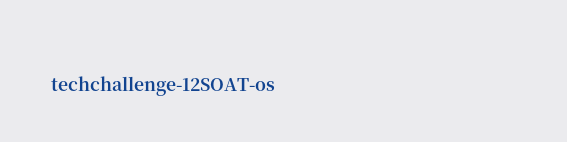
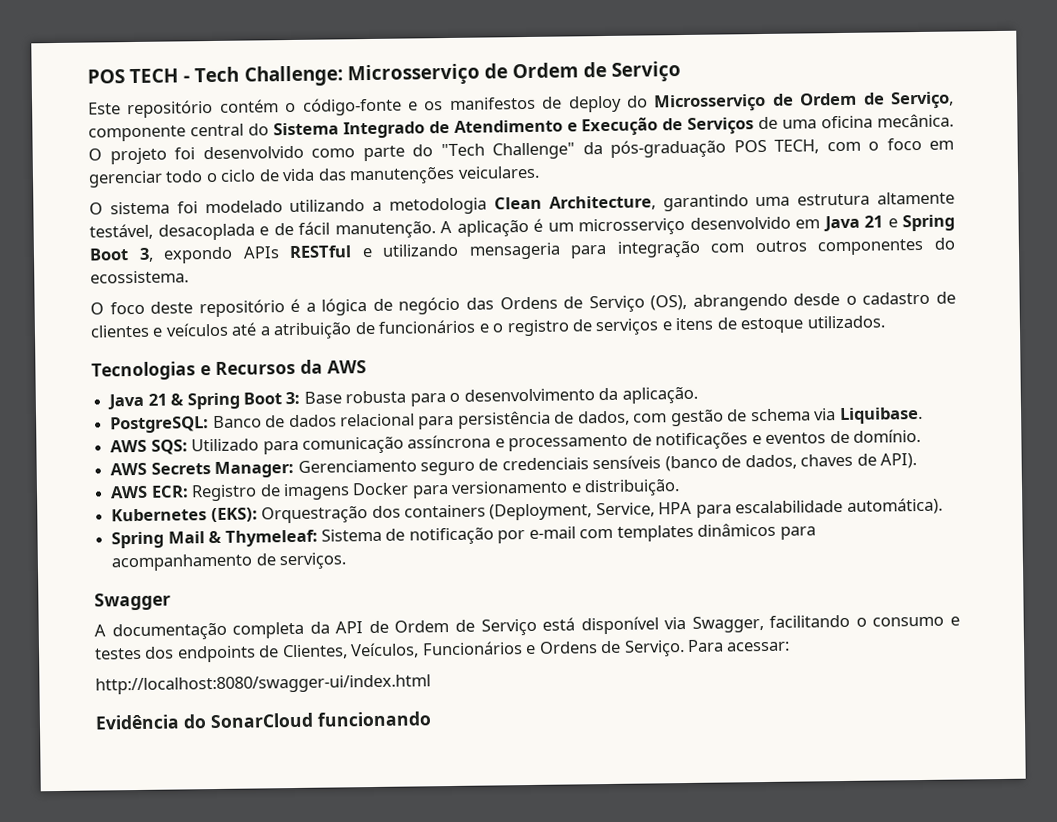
- techchallenge-12SOAT-os
+ POS TECH - Tech Challenge: Microsserviço de Ordem de Serviço
+ Este repositório contém o código-fonte e os manifestos de deploy do Microsserviço de Ordem de Serviço, componente central do Sistema Integrado de Atendimento e Execução de Serviços de uma oficina mecânica. O projeto foi desenvolvido como parte do "Tech Challenge" da pós-graduação POS TECH, com o foco em gerenciar todo o ciclo de vida das manutenções veiculares.
+ O sistema foi modelado utilizando a metodologia Clean Architecture, garantindo uma estrutura altamente testável, desacoplada e de fácil manutenção. A aplicação é um microsserviço desenvolvido em Java 21 e Spring Boot 3, expondo APIs RESTful e utilizando mensageria para integração com outros componentes do ecossistema.
+ O foco deste repositório é a lógica de negócio das Ordens de Serviço (OS), abrangendo desde o cadastro de clientes e veículos até a atribuição de funcionários e o registro de serviços e itens de estoque utilizados.
+ Tecnologias e Recursos da AWS
+ Java 21 & Spring Boot 3: Base robusta para o desenvolvimento da aplicação.
+ PostgreSQL: Banco de dados relacional para persistência de dados, com gestão de schema via Liquibase.
+ AWS SQS: Utilizado para comunicação assíncrona e processamento de notificações e eventos de domínio.
+ AWS Secrets Manager: Gerenciamento seguro de credenciais sensíveis (banco de dados, chaves de API).
+ AWS ECR: Registro de imagens Docker para versionamento e distribuição.
+ Kubernetes (EKS): Orquestração dos containers (Deployment, Service, HPA para escalabilidade automática).
+ Spring Mail & Thymeleaf: Sistema de notificação por e-mail com templates dinâmicos para acompanhamento de serviços.
+ Swagger
+ A documentação completa da API de Ordem de Serviço está disponível via Swagger, facilitando o consumo e testes dos endpoints de Clientes, Veículos, Funcionários e Ordens de Serviço. Para acessar:
+ http://localhost:8080/swagger-ui/index.html
+ Evidência do SonarCloud funcionando

